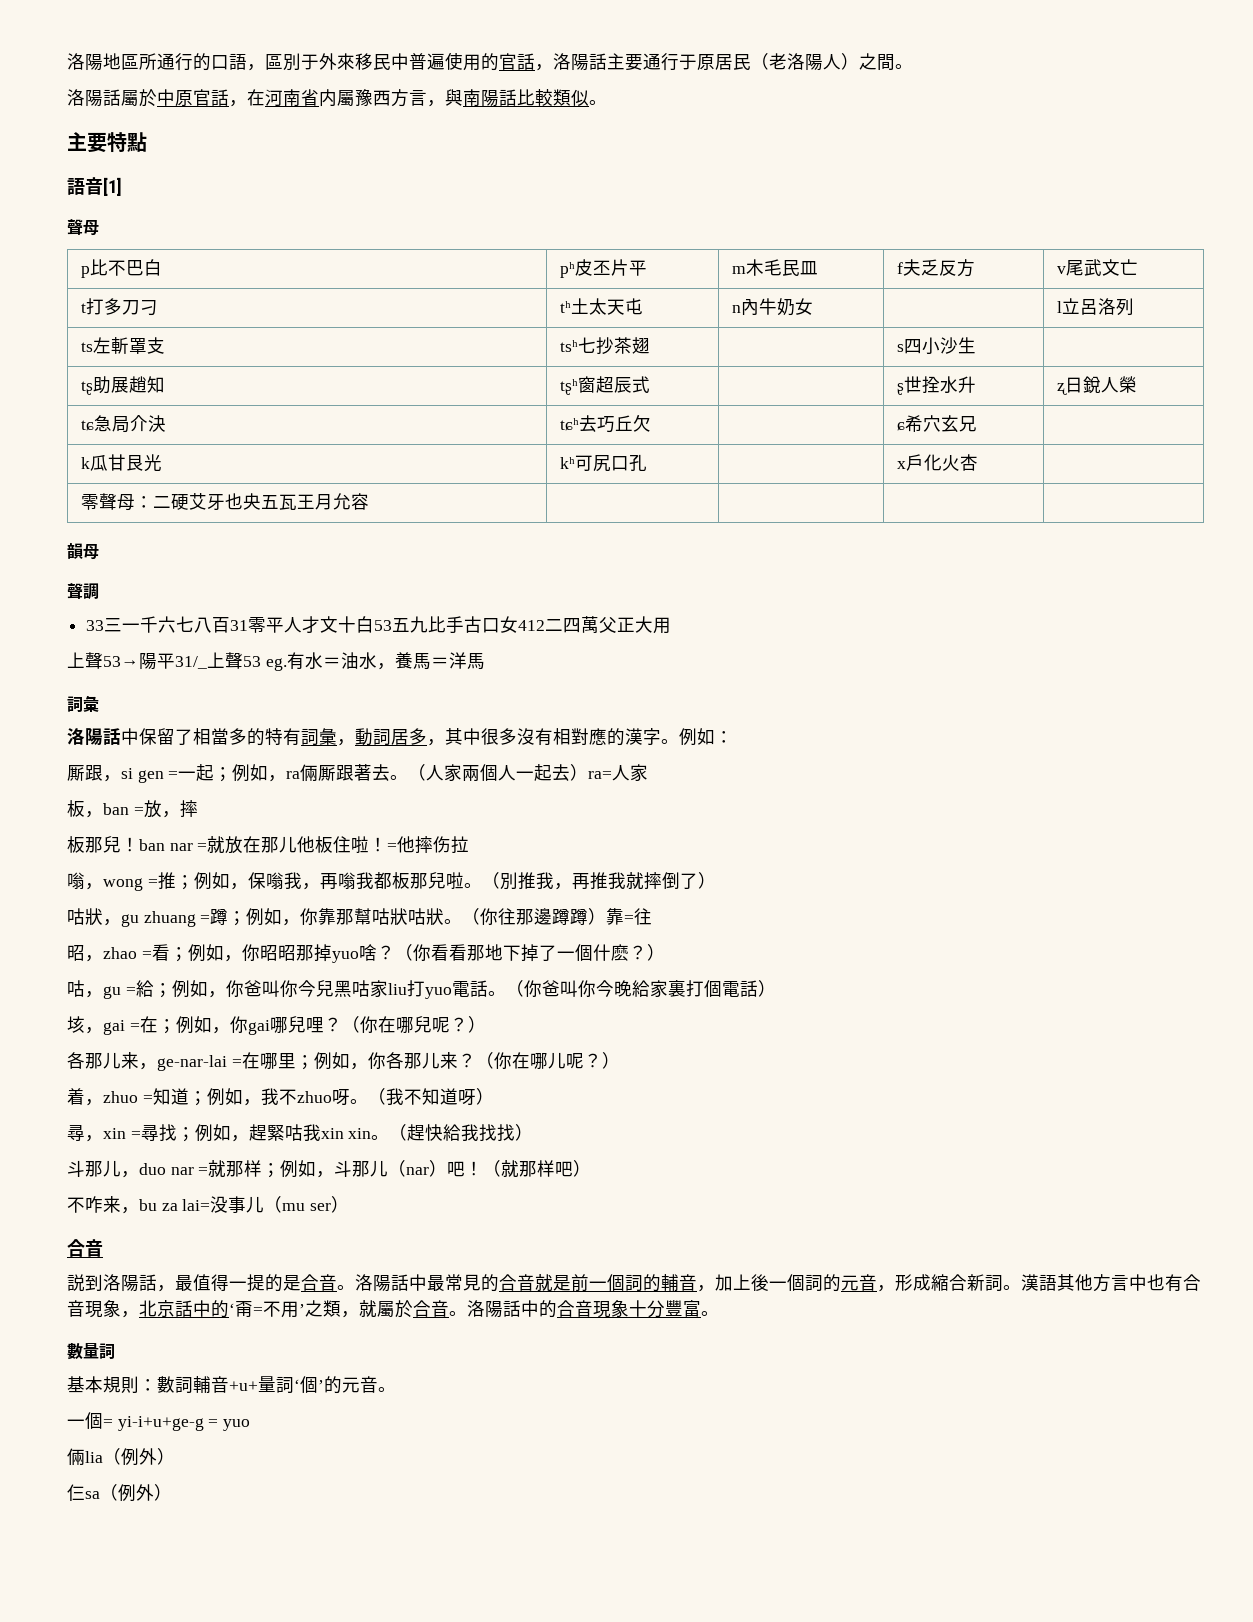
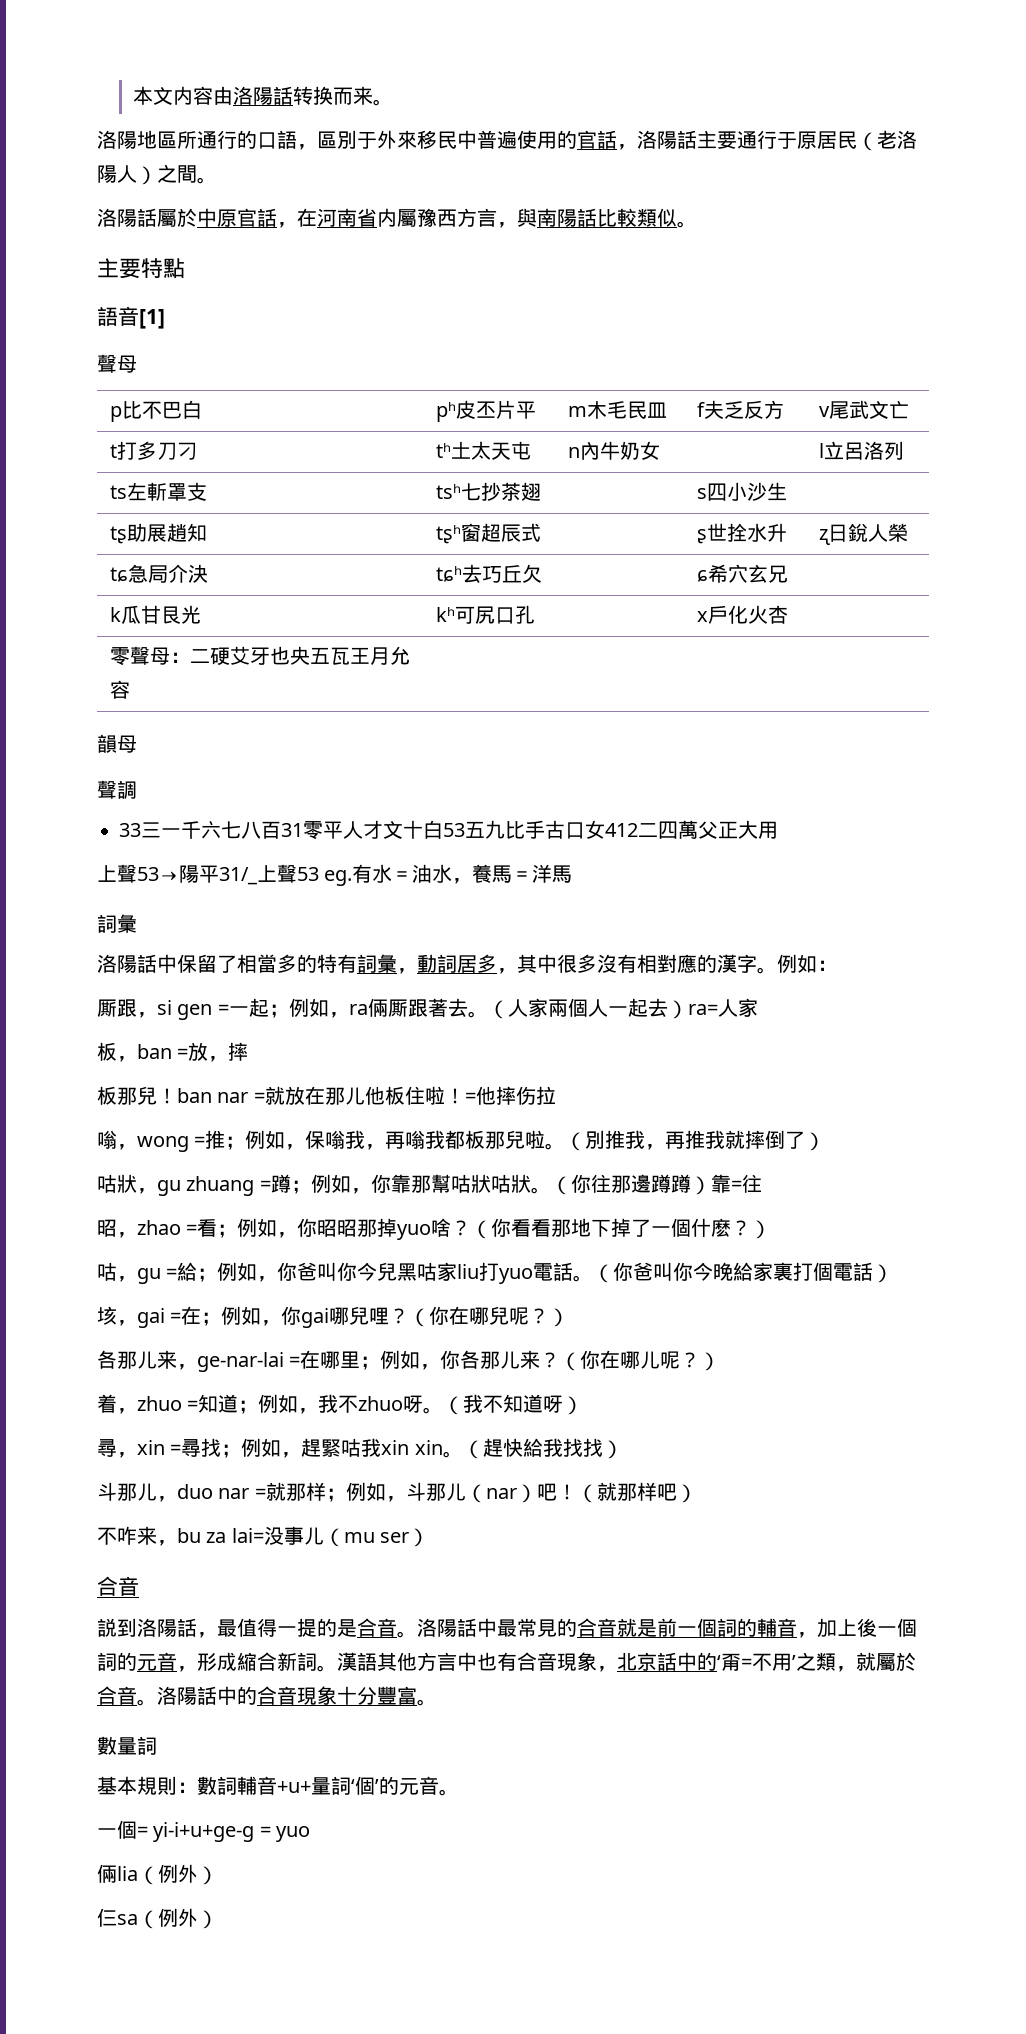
+ 本文内容由洛陽話转换而来。

